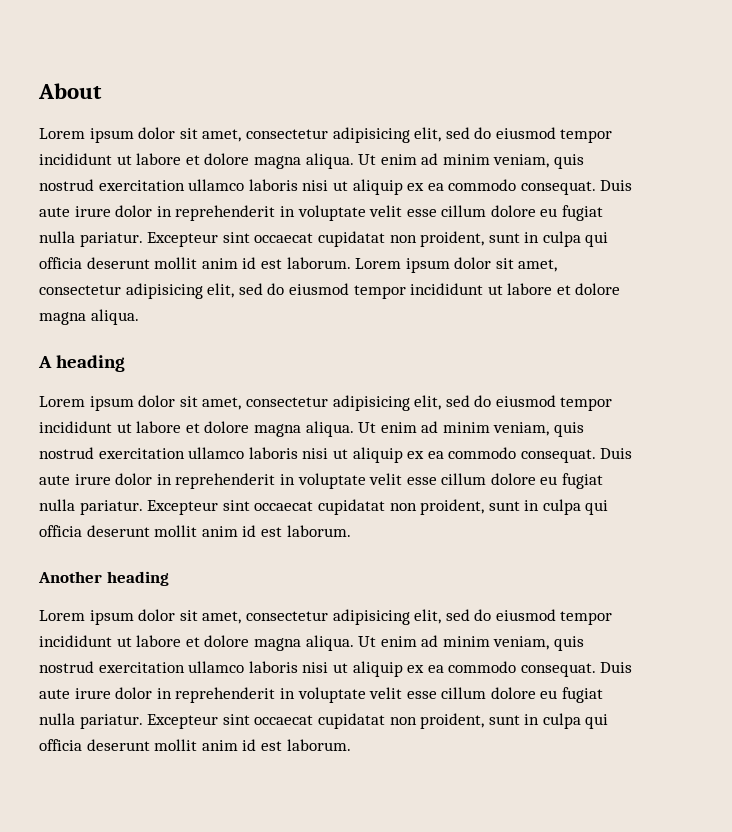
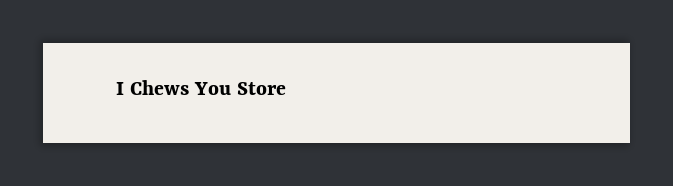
- About
- Lorem ipsum dolor sit amet, consectetur adipisicing elit, sed do eiusmod tempor incididunt ut labore et dolore magna aliqua. Ut enim ad minim veniam, quis nostrud exercitation ullamco laboris nisi ut aliquip ex ea commodo consequat. Duis aute irure dolor in reprehenderit in voluptate velit esse cillum dolore eu fugiat nulla pariatur. Excepteur sint occaecat cupidatat non proident, sunt in culpa qui officia deserunt mollit anim id est laborum. Lorem ipsum dolor sit amet, consectetur adipisicing elit, sed do eiusmod tempor incididunt ut labore et dolore magna aliqua.
- A heading
- Lorem ipsum dolor sit amet, consectetur adipisicing elit, sed do eiusmod tempor incididunt ut labore et dolore magna aliqua. Ut enim ad minim veniam, quis nostrud exercitation ullamco laboris nisi ut aliquip ex ea commodo consequat. Duis aute irure dolor in reprehenderit in voluptate velit esse cillum dolore eu fugiat nulla pariatur. Excepteur sint occaecat cupidatat non proident, sunt in culpa qui officia deserunt mollit anim id est laborum.
- Another heading
- Lorem ipsum dolor sit amet, consectetur adipisicing elit, sed do eiusmod tempor incididunt ut labore et dolore magna aliqua. Ut enim ad minim veniam, quis nostrud exercitation ullamco laboris nisi ut aliquip ex ea commodo consequat. Duis aute irure dolor in reprehenderit in voluptate velit esse cillum dolore eu fugiat nulla pariatur. Excepteur sint occaecat cupidatat non proident, sunt in culpa qui officia deserunt mollit anim id est laborum.
+ I Chews You Store

